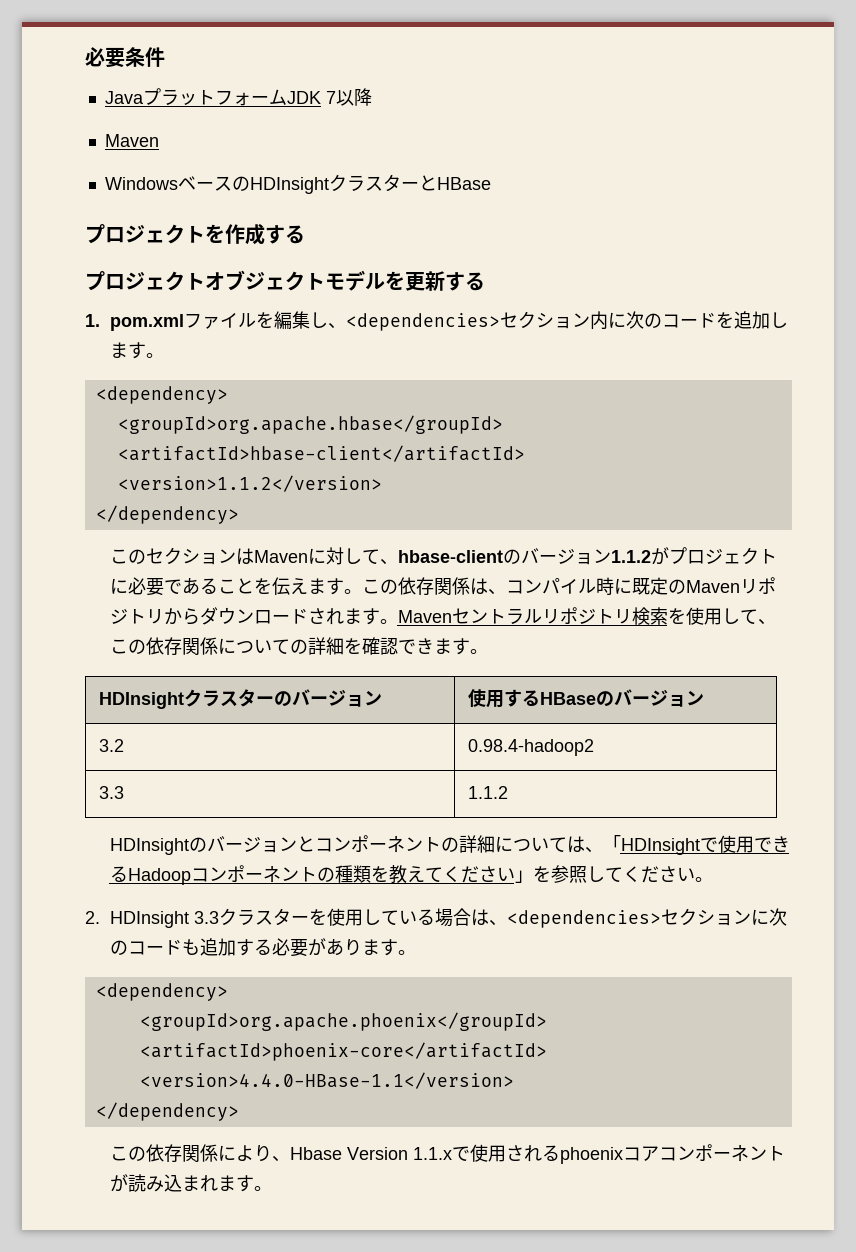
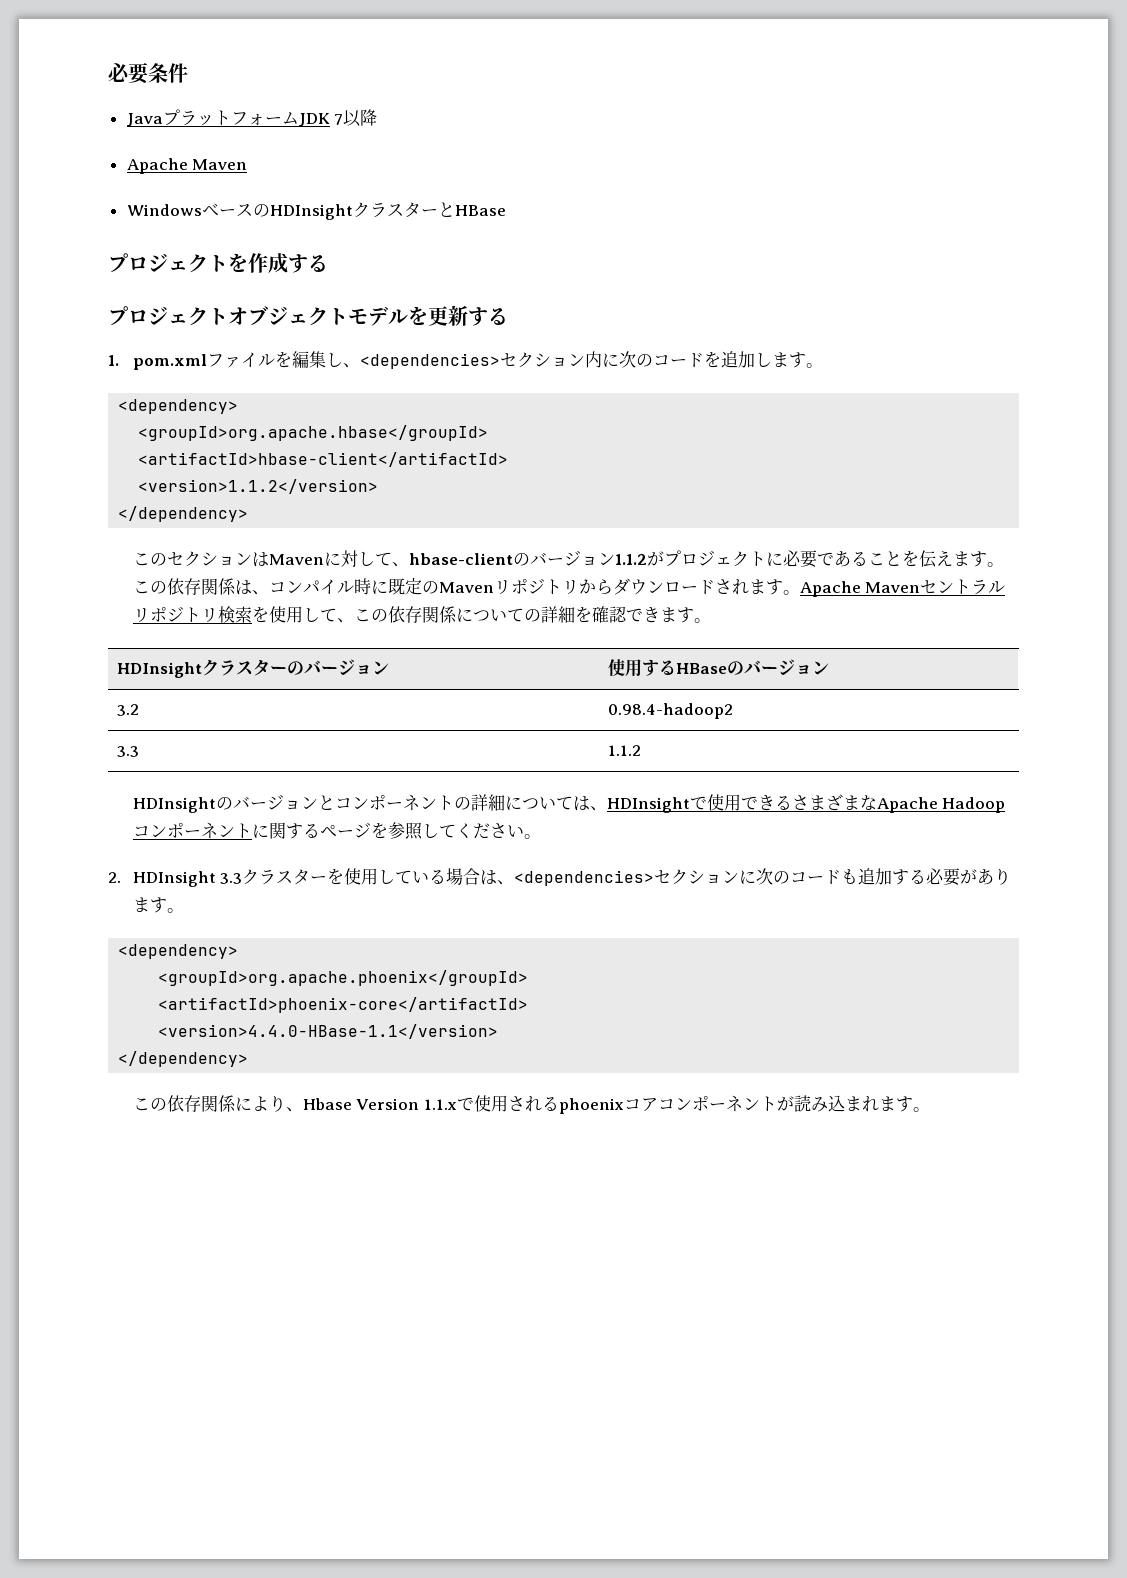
  JavaプラットフォームJDK 7以降
- Maven
+ Apache Maven
- Mavenセントラルリポジトリ検索を使用して、この依存関係についての詳細を確認できます。
+ Apache Mavenセントラルリポジトリ検索を使用して、この依存関係についての詳細を確認できます。
- HDInsightのバージョンとコンポーネントの詳細については、「HDInsightで使用できるHadoopコンポーネントの種類を教えてください」を参照してください。
+ HDInsightのバージョンとコンポーネントの詳細については、HDInsightで使用できるさまざまなApache Hadoopコンポーネントに関するページを参照してください。

